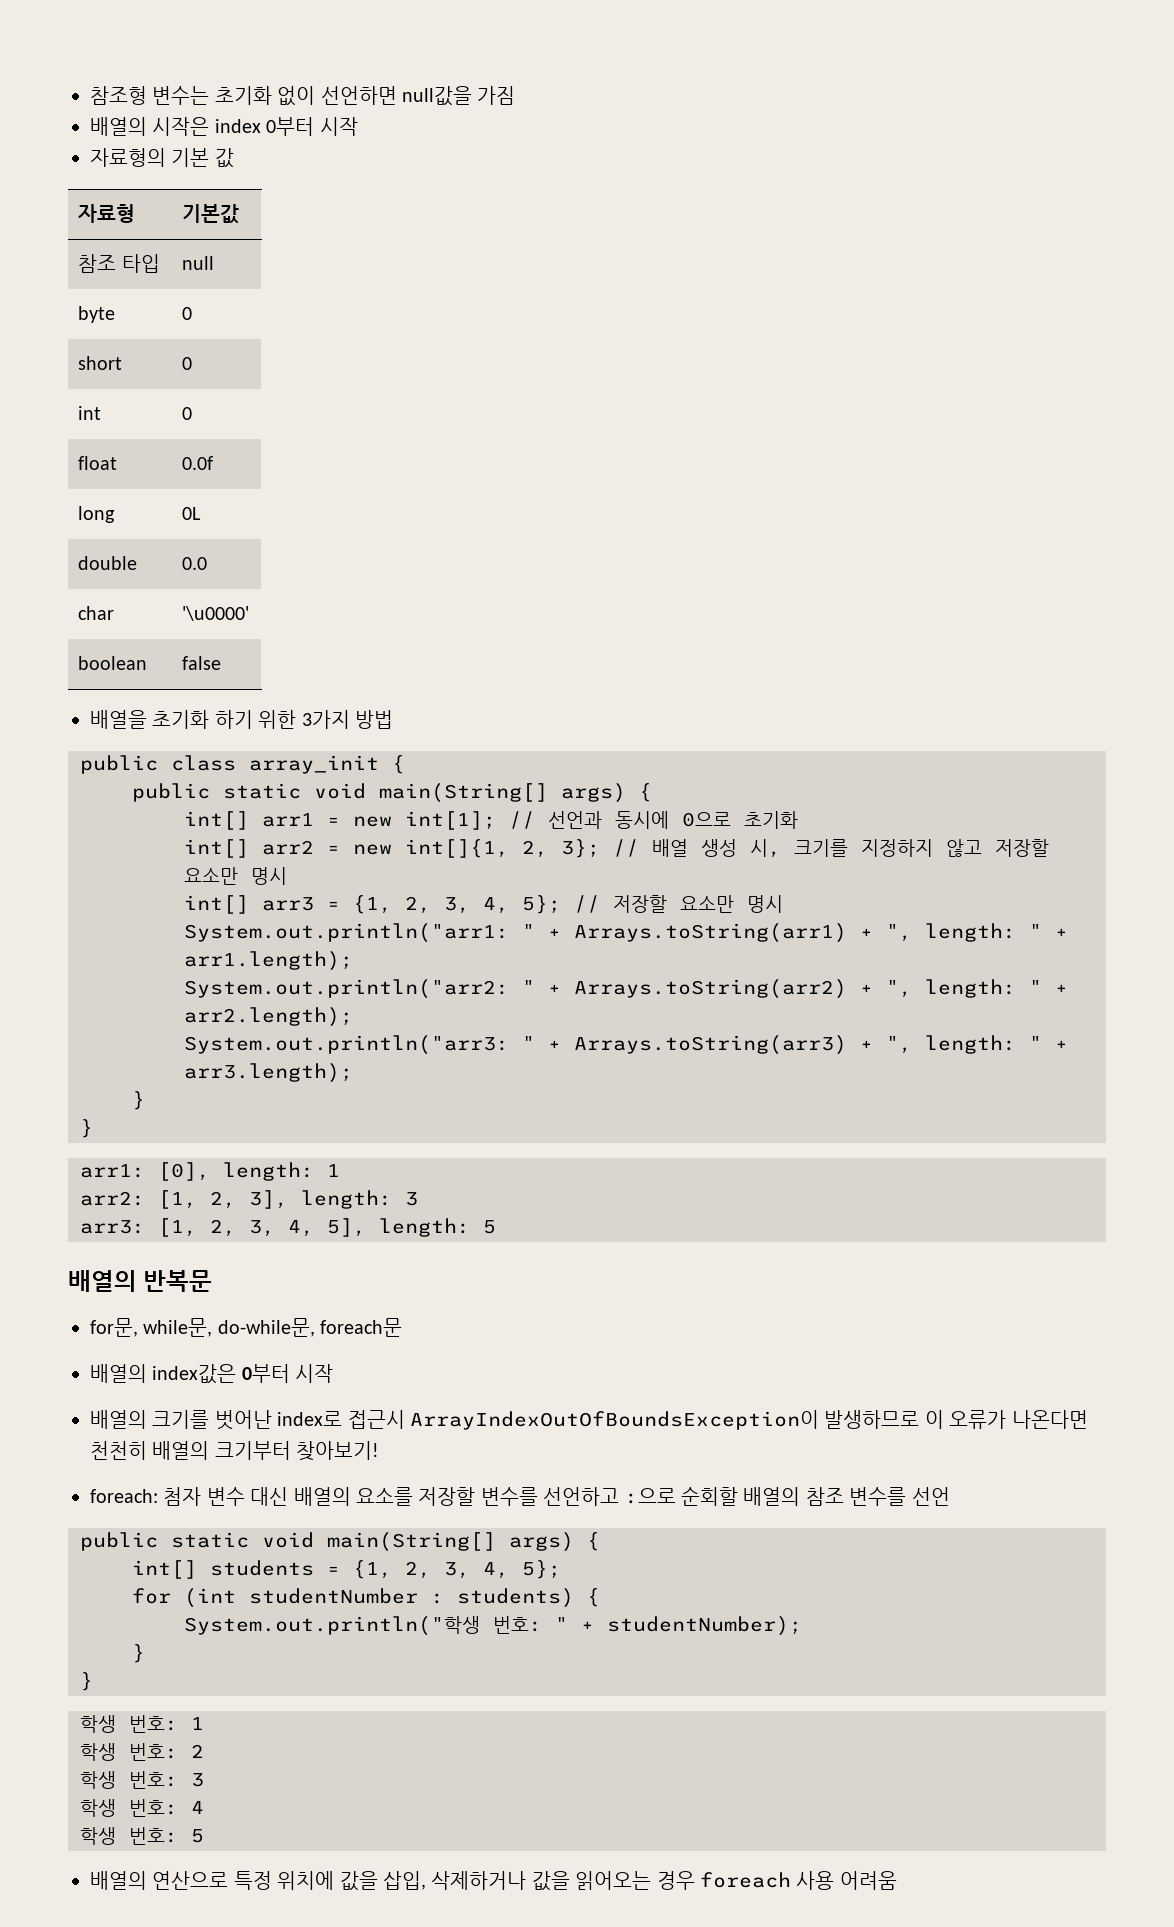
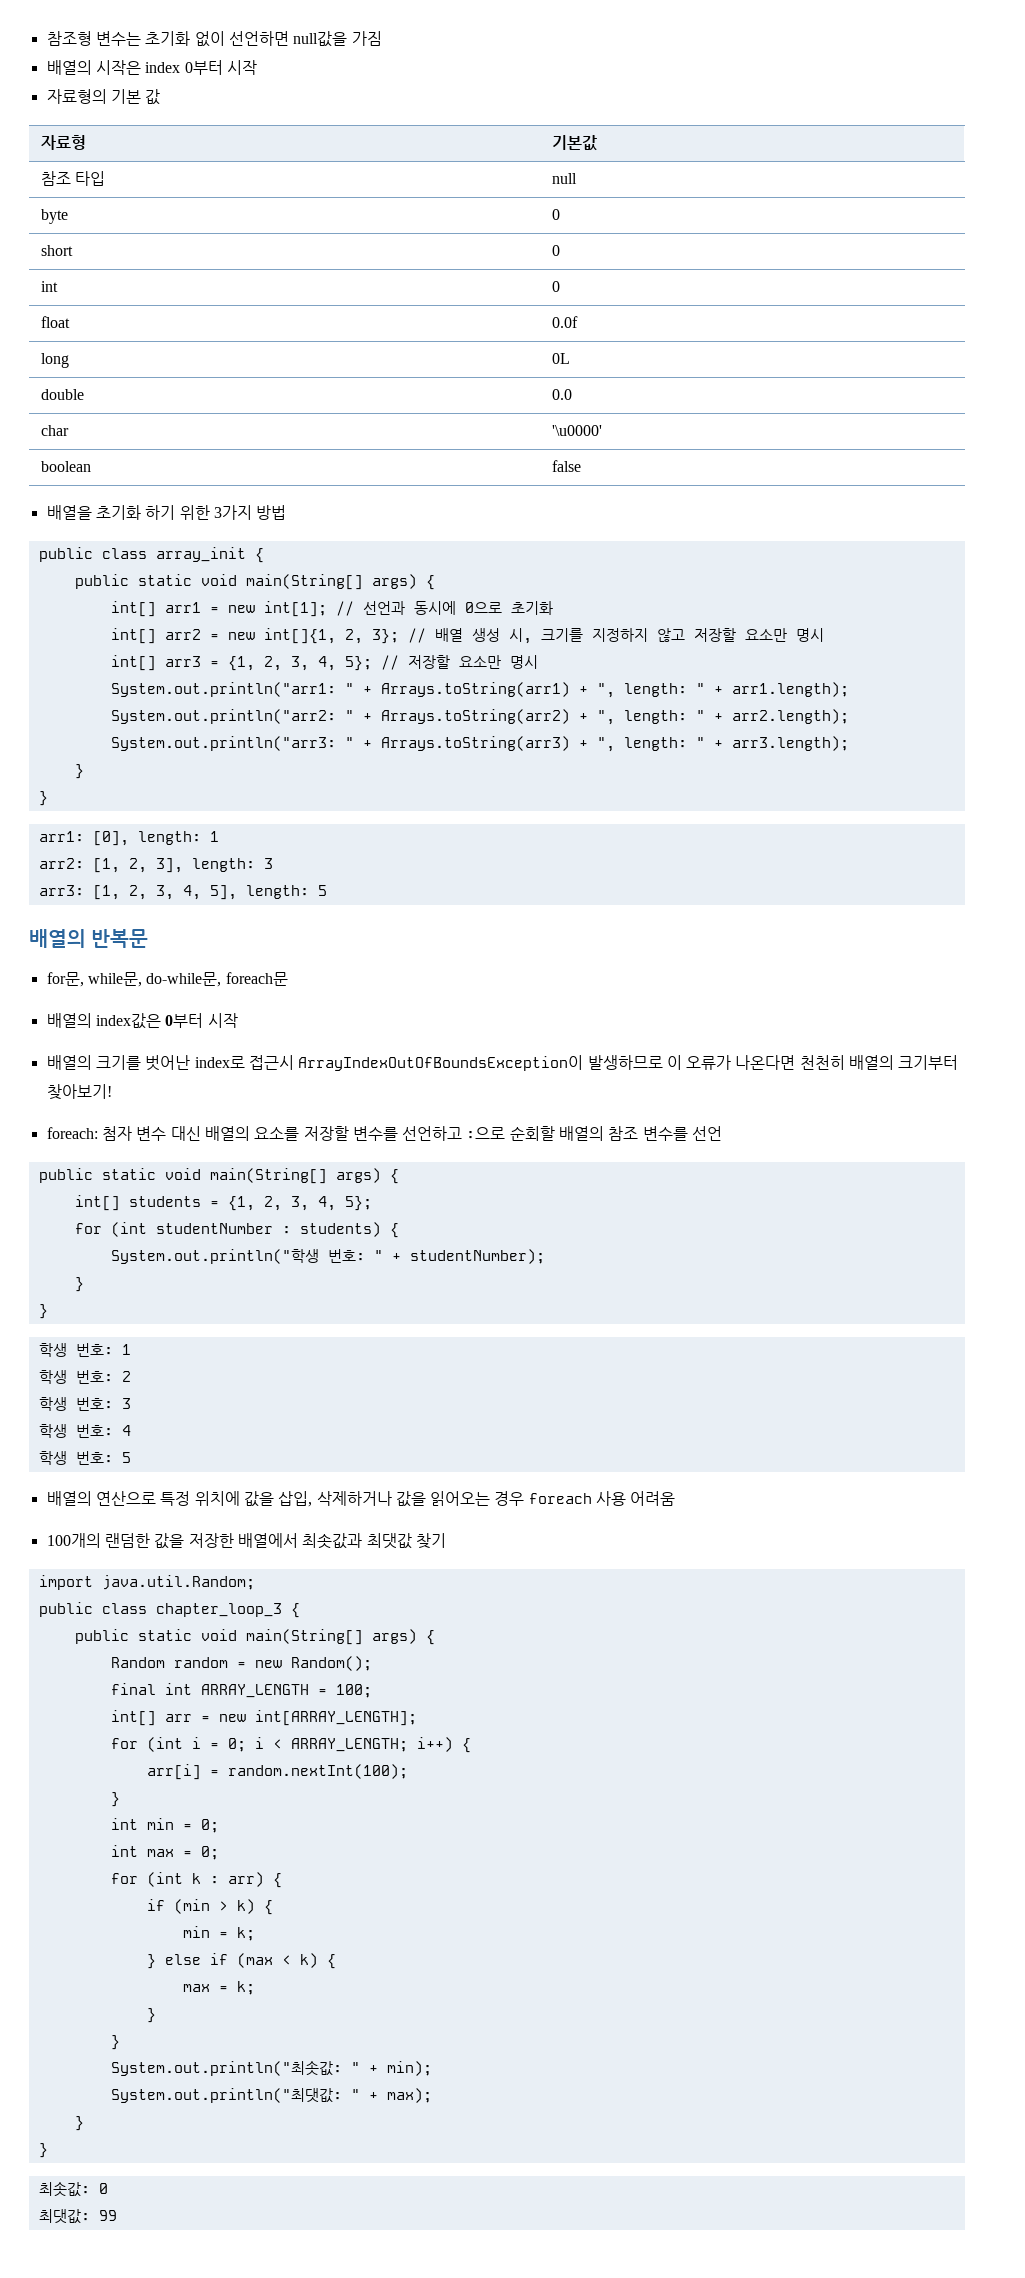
+ 100개의 랜덤한 값을 저장한 배열에서 최솟값과 최댓값 찾기
+ import java.util.Random;
+ public class chapter_loop_3 {
+ public static void main(String[] args) {
+ Random random = new Random();
+ final int ARRAY_LENGTH = 100;
+ int[] arr = new int[ARRAY_LENGTH];
+ for (int i = 0; i < ARRAY_LENGTH; i++) {
+ arr[i] = random.nextInt(100);
+ }
+ int min = 0;
+ int max = 0;
+ for (int k : arr) {
+ if (min > k) {
+ min = k;
+ } else if (max < k) {
+ max = k;
+ }
+ }
+ System.out.println("최솟값: " + min);
+ System.out.println("최댓값: " + max);
+ }
+ }
+ 최솟값: 0
+ 최댓값: 99

